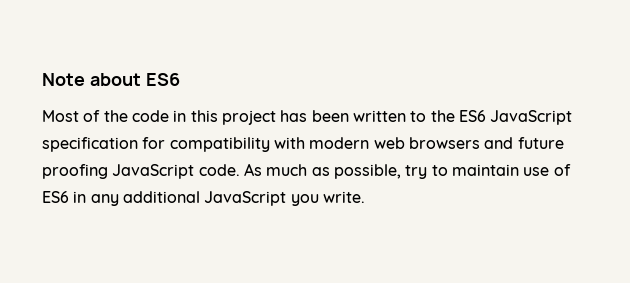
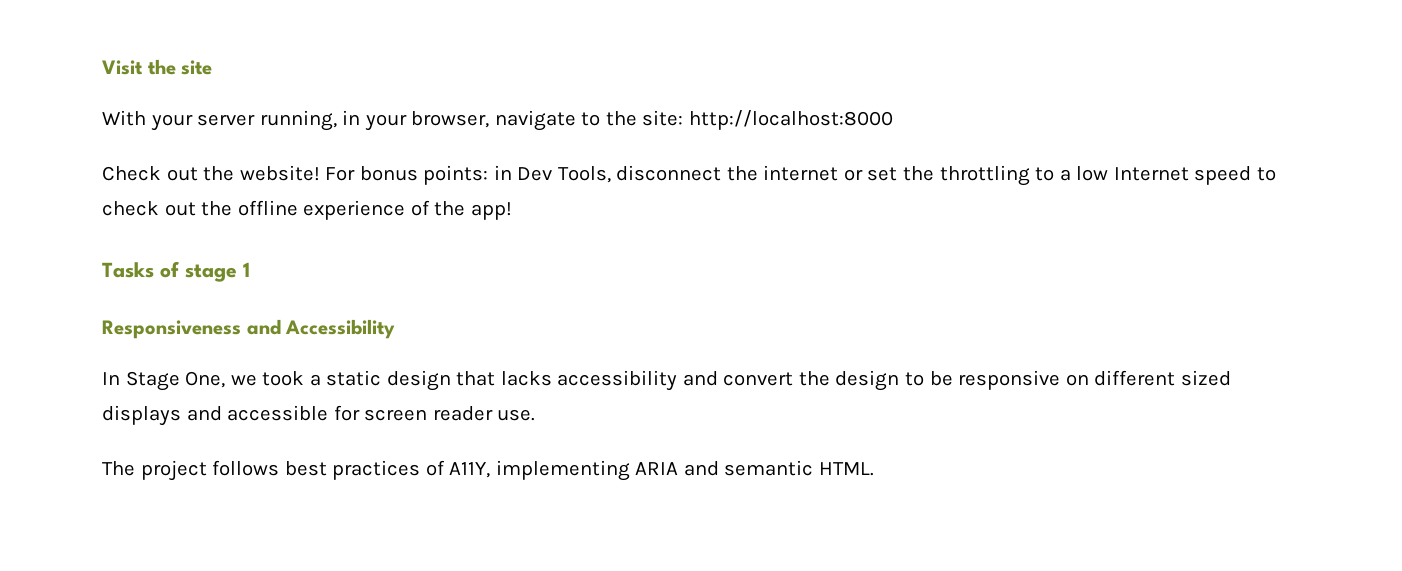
- Note about ES6
- Most of the code in this project has been written to the ES6 JavaScript specification for compatibility with modern web browsers and future proofing JavaScript code. As much as possible, try to maintain use of ES6 in any additional JavaScript you write.
+ Visit the site
+ With your server running, in your browser, navigate to the site: http://localhost:8000
+ Check out the website! For bonus points: in Dev Tools, disconnect the internet or set the throttling to a low Internet speed to check out the offline experience of the app!
+ Tasks of stage 1
+ Responsiveness and Accessibility
+ In Stage One, we took a static design that lacks accessibility and convert the design to be responsive on different sized displays and accessible for screen reader use.
+ The project follows best practices of A11Y, implementing ARIA and semantic HTML.

